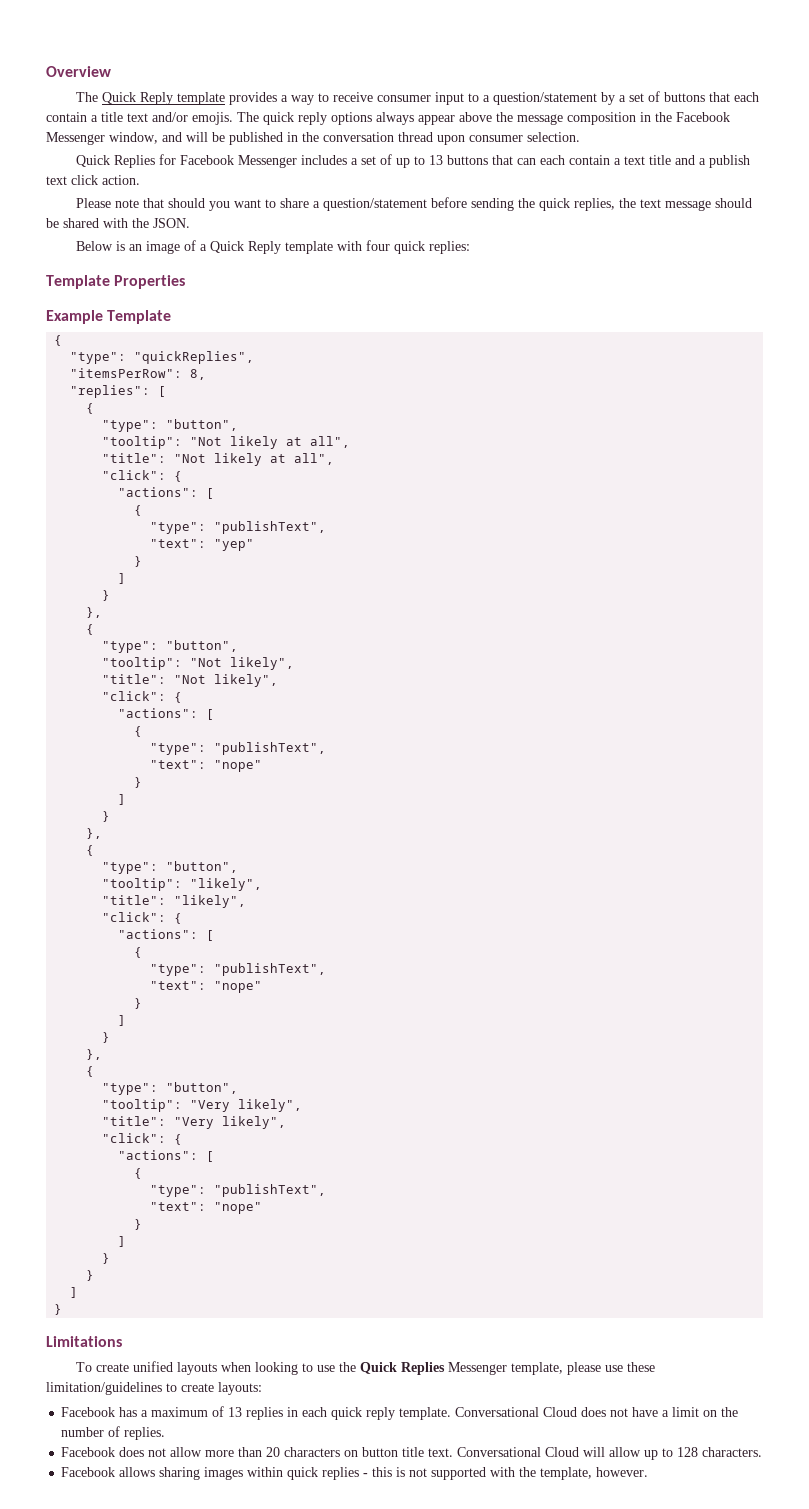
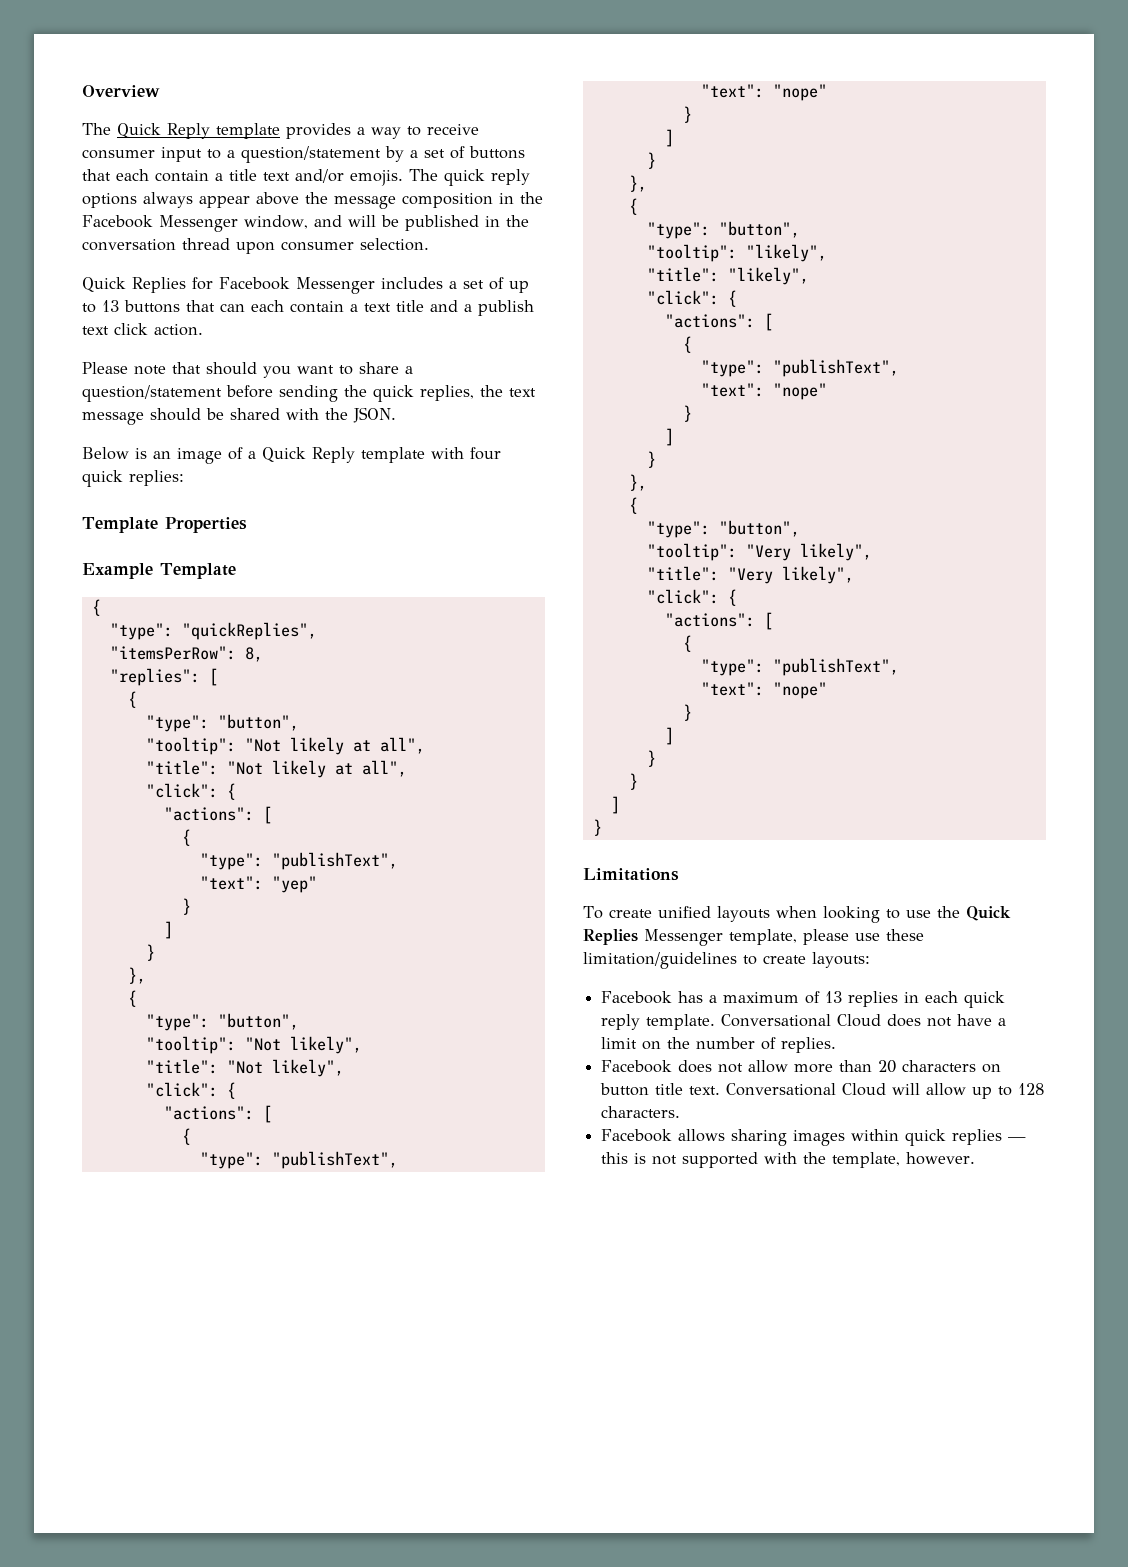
- Facebook allows sharing images within quick replies - this is not supported with the template, however.
+ Facebook allows sharing images within quick replies — this is not supported with the template, however.

